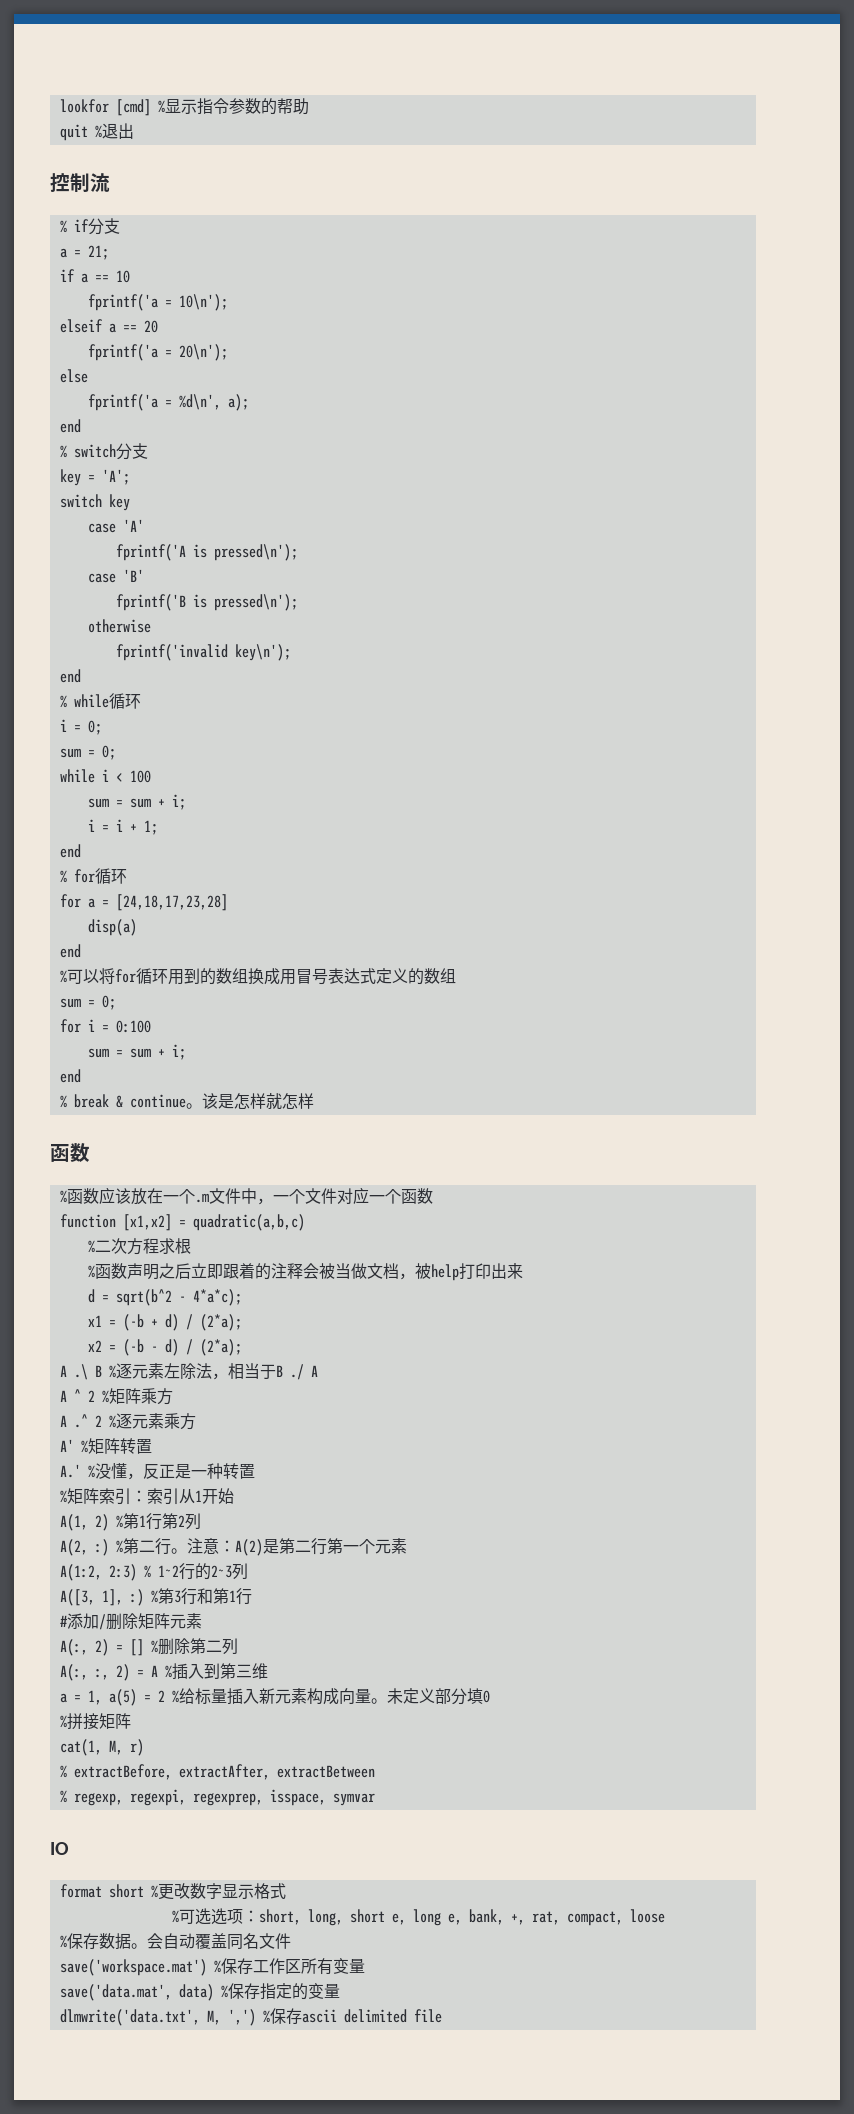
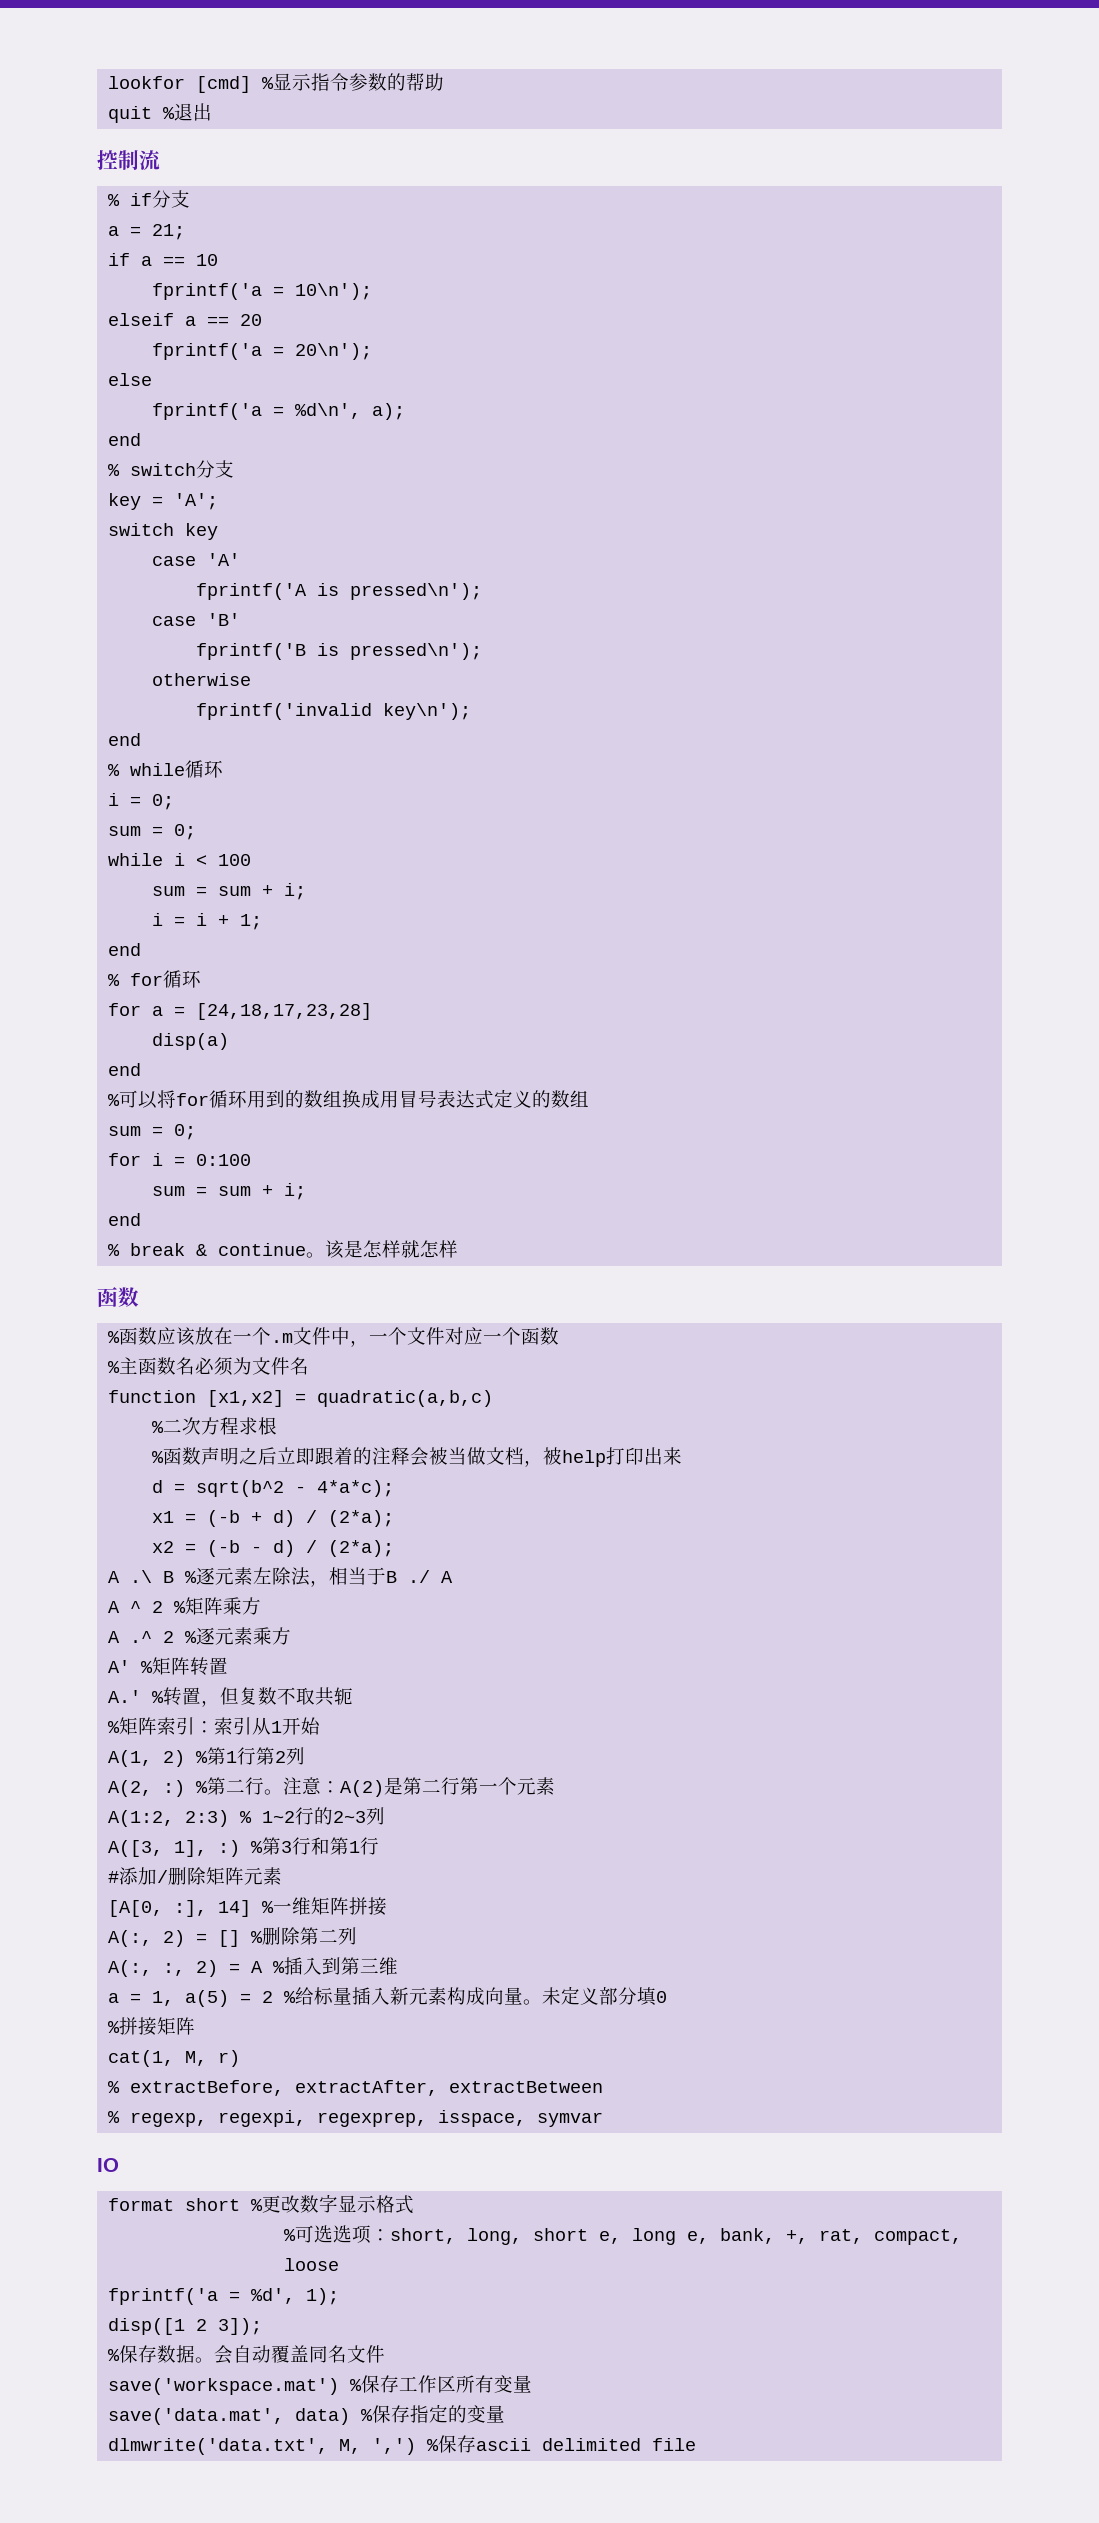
+ %主函数名必须为文件名
- A.' %没懂，反正是一种转置
+ A.' %转置，但复数不取共轭
+ [A[0, :], 14] %一维矩阵拼接
+ fprintf('a = %d', 1);
+ disp([1 2 3]);

